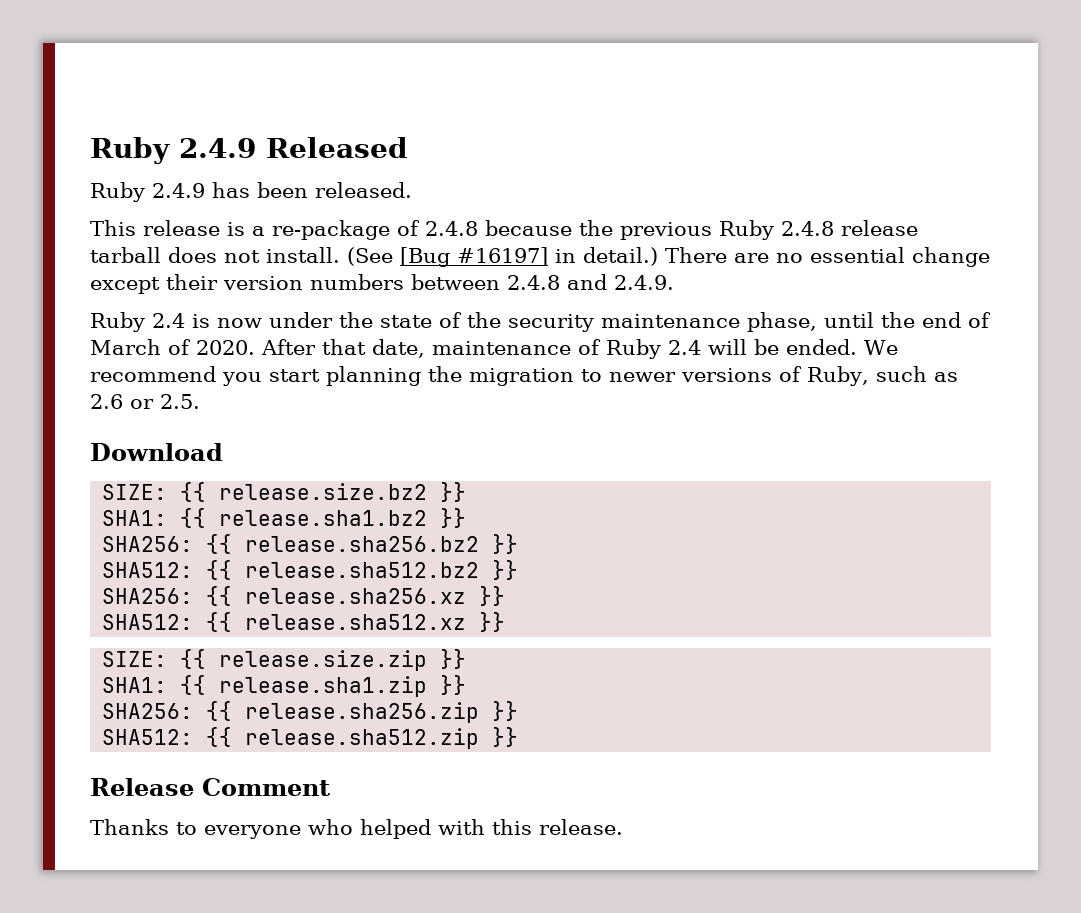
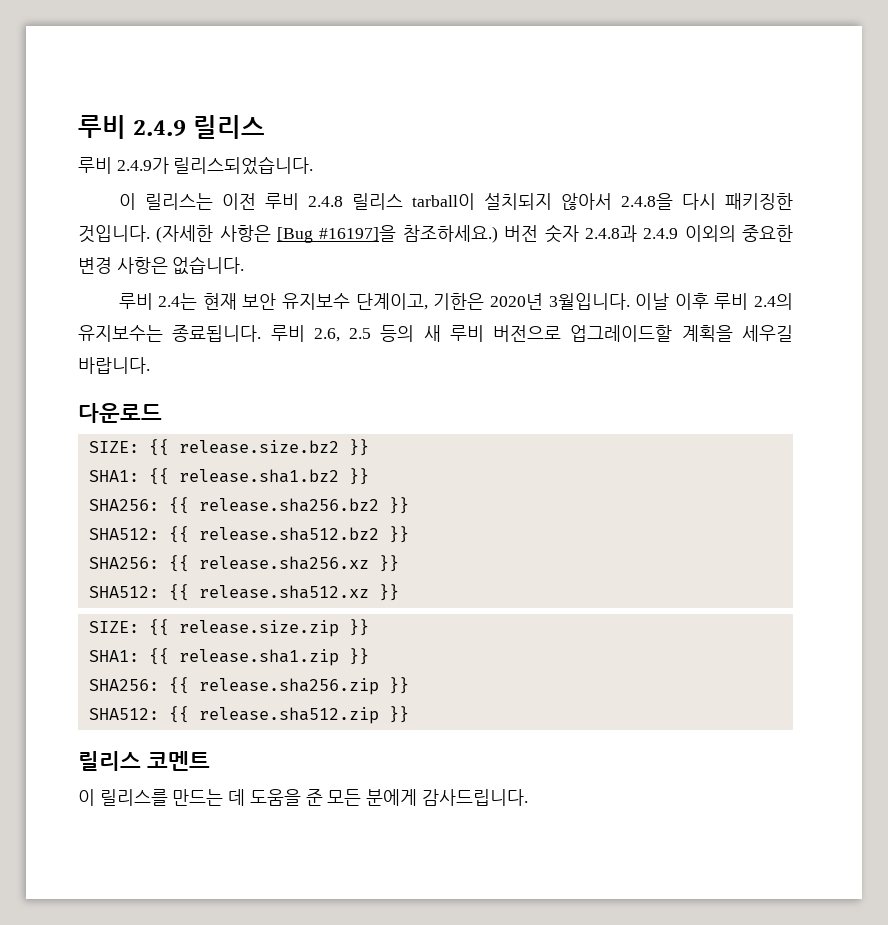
- Ruby 2.4.9 Released
- Ruby 2.4.9 has been released.
- This release is a re-package of 2.4.8 because the previous Ruby 2.4.8 release tarball does not install. (See [Bug #16197] in detail.) There are no essential change except their version numbers between 2.4.8 and 2.4.9.
- Ruby 2.4 is now under the state of the security maintenance phase, until the end of March of 2020. After that date, maintenance of Ruby 2.4 will be ended. We recommend you start planning the migration to newer versions of Ruby, such as 2.6 or 2.5.
- Download
+ 루비 2.4.9 릴리스
+ 루비 2.4.9가 릴리스되었습니다.
+ 이 릴리스는 이전 루비 2.4.8 릴리스 tarball이 설치되지 않아서 2.4.8을 다시 패키징한 것입니다. (자세한 사항은 [Bug #16197]을 참조하세요.) 버전 숫자 2.4.8과 2.4.9 이외의 중요한 변경 사항은 없습니다.
+ 루비 2.4는 현재 보안 유지보수 단계이고, 기한은 2020년 3월입니다. 이날 이후 루비 2.4의 유지보수는 종료됩니다. 루비 2.6, 2.5 등의 새 루비 버전으로 업그레이드할 계획을 세우길 바랍니다.
+ 다운로드
- Release Comment
- Thanks to everyone who helped with this release.
+ 릴리스 코멘트
+ 이 릴리스를 만드는 데 도움을 준 모든 분에게 감사드립니다.

